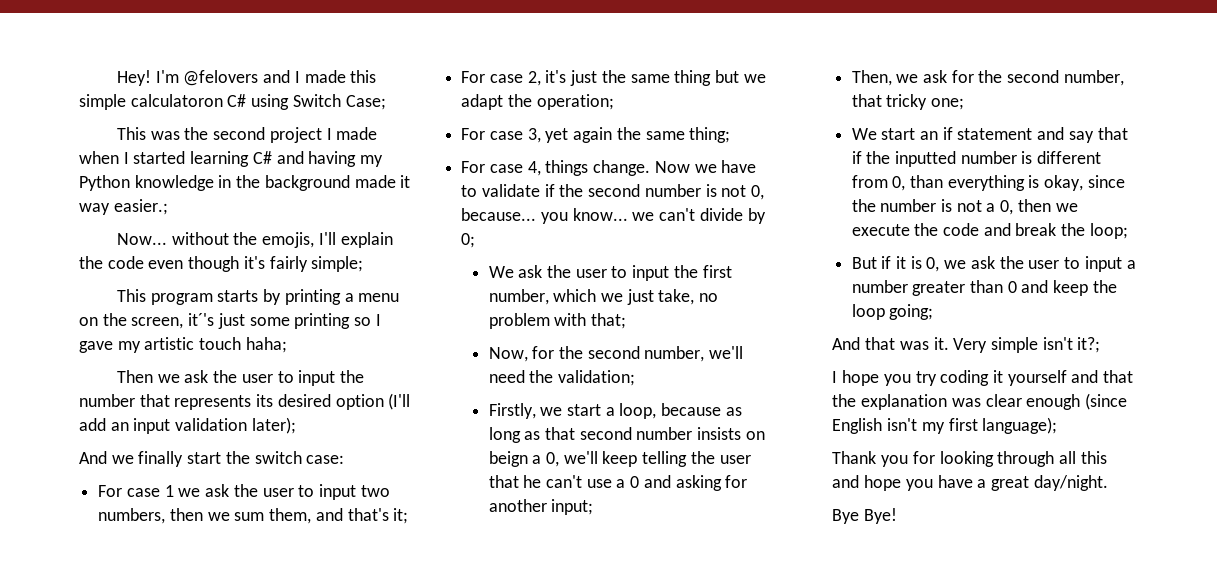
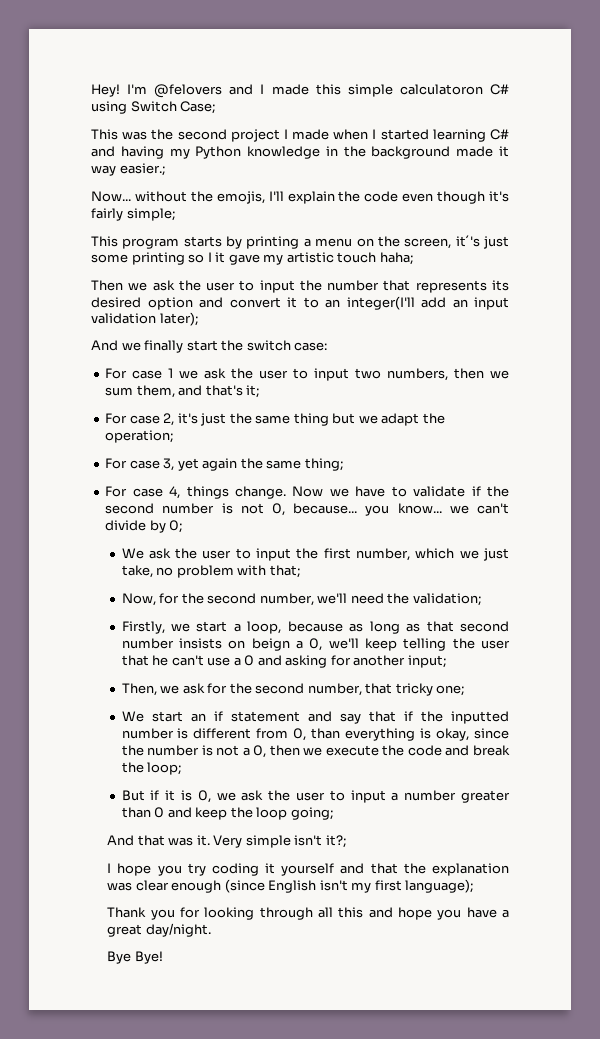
- This program starts by printing a menu on the screen, it´'s just some printing so I gave my artistic touch haha;
+ This program starts by printing a menu on the screen, it´'s just some printing so I it gave my artistic touch haha;
- Then we ask the user to input the number that represents its desired option (I'll add an input validation later);
+ Then we ask the user to input the number that represents its desired option and convert it to an integer(I'll add an input validation later);

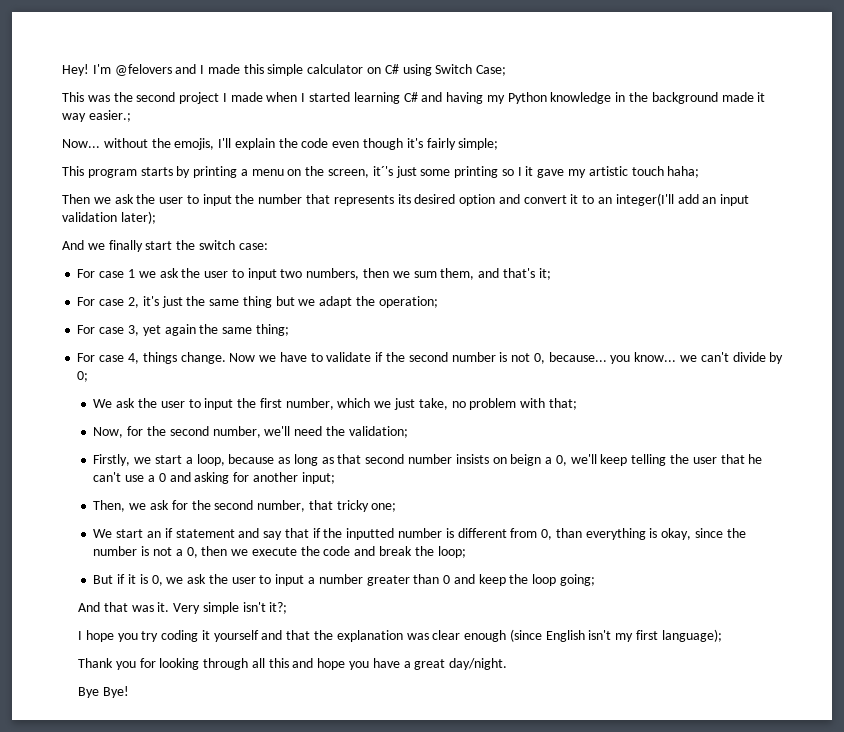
- I'm @felovers and I made this simple calculatoron C# using Switch Case;
+ I'm @felovers and I made this simple calculator on C# using Switch Case;

